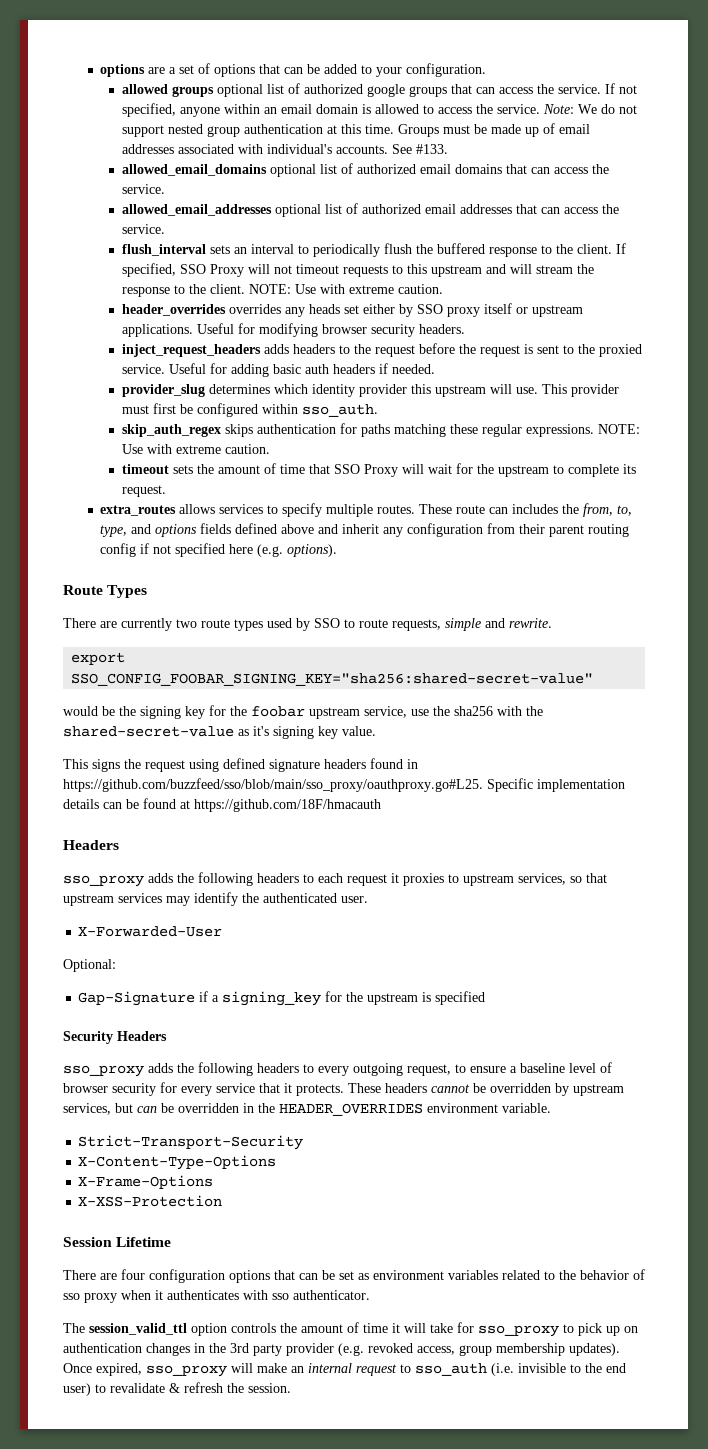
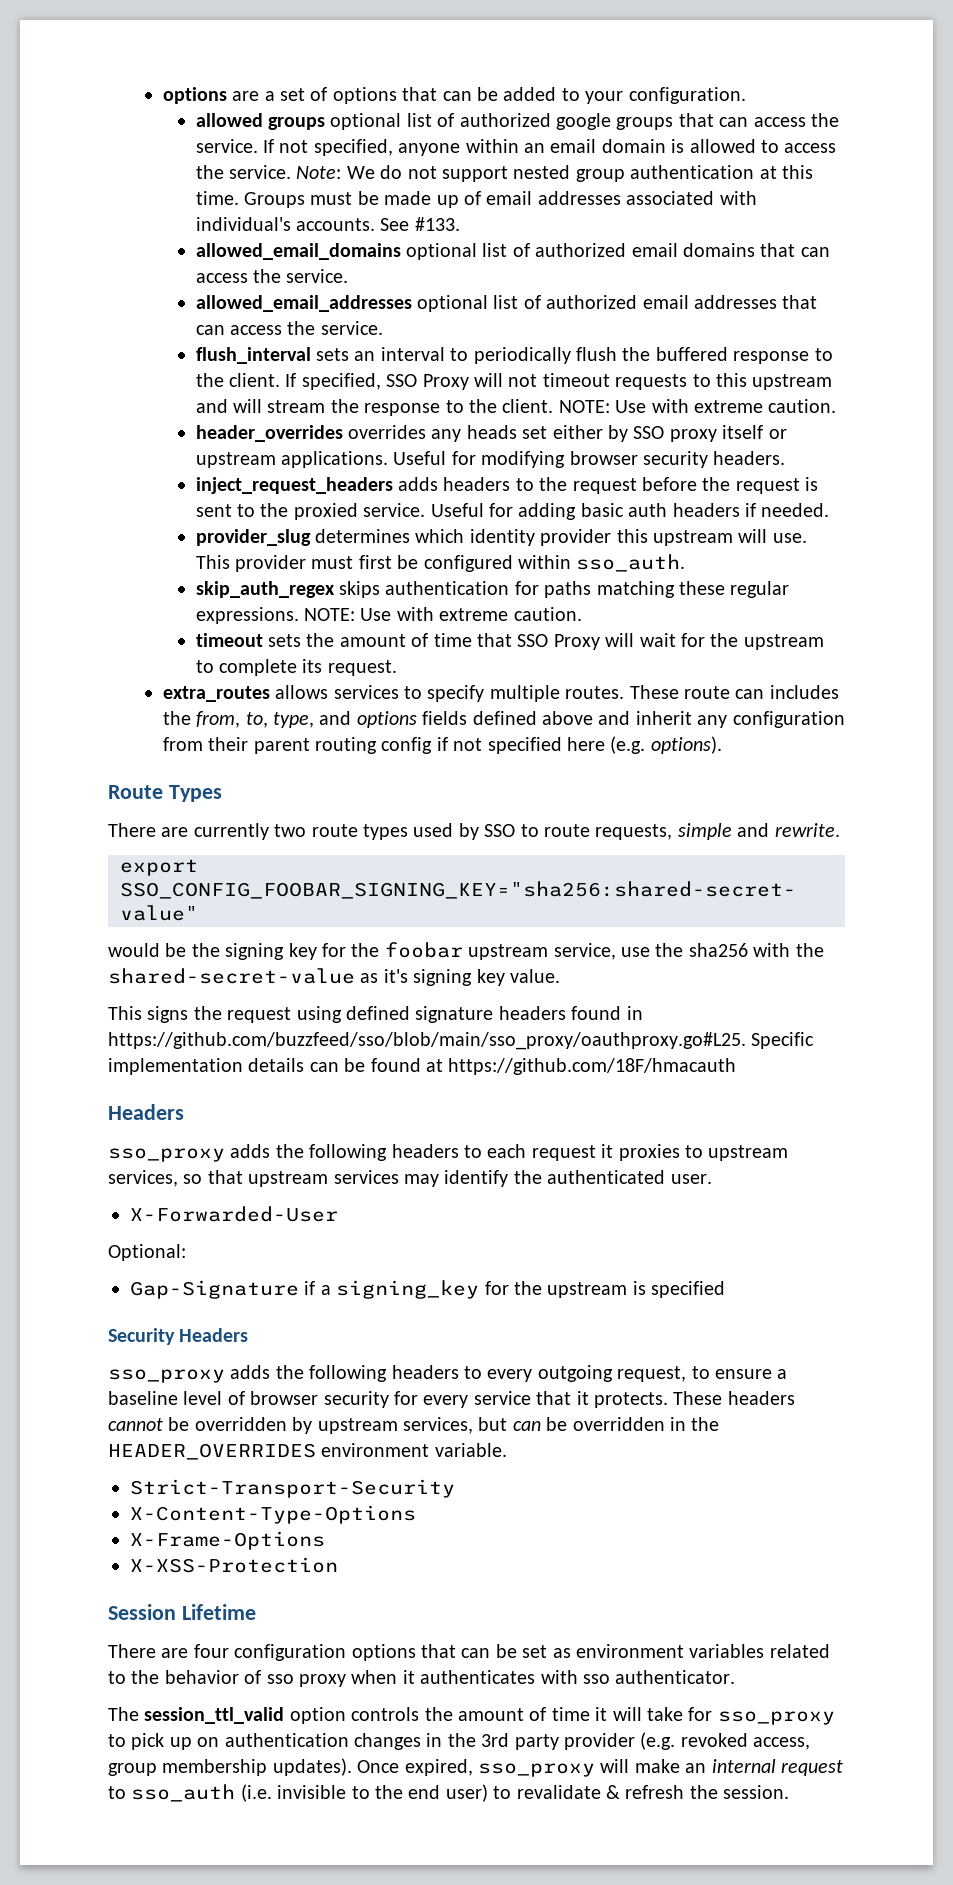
- The session_valid_ttl option controls the amount of time it will take for sso_proxy to pick up on authentication changes in the 3rd party provider (e.g. revoked access, group membership updates).
+ The session_ttl_valid option controls the amount of time it will take for sso_proxy to pick up on authentication changes in the 3rd party provider (e.g. revoked access, group membership updates).

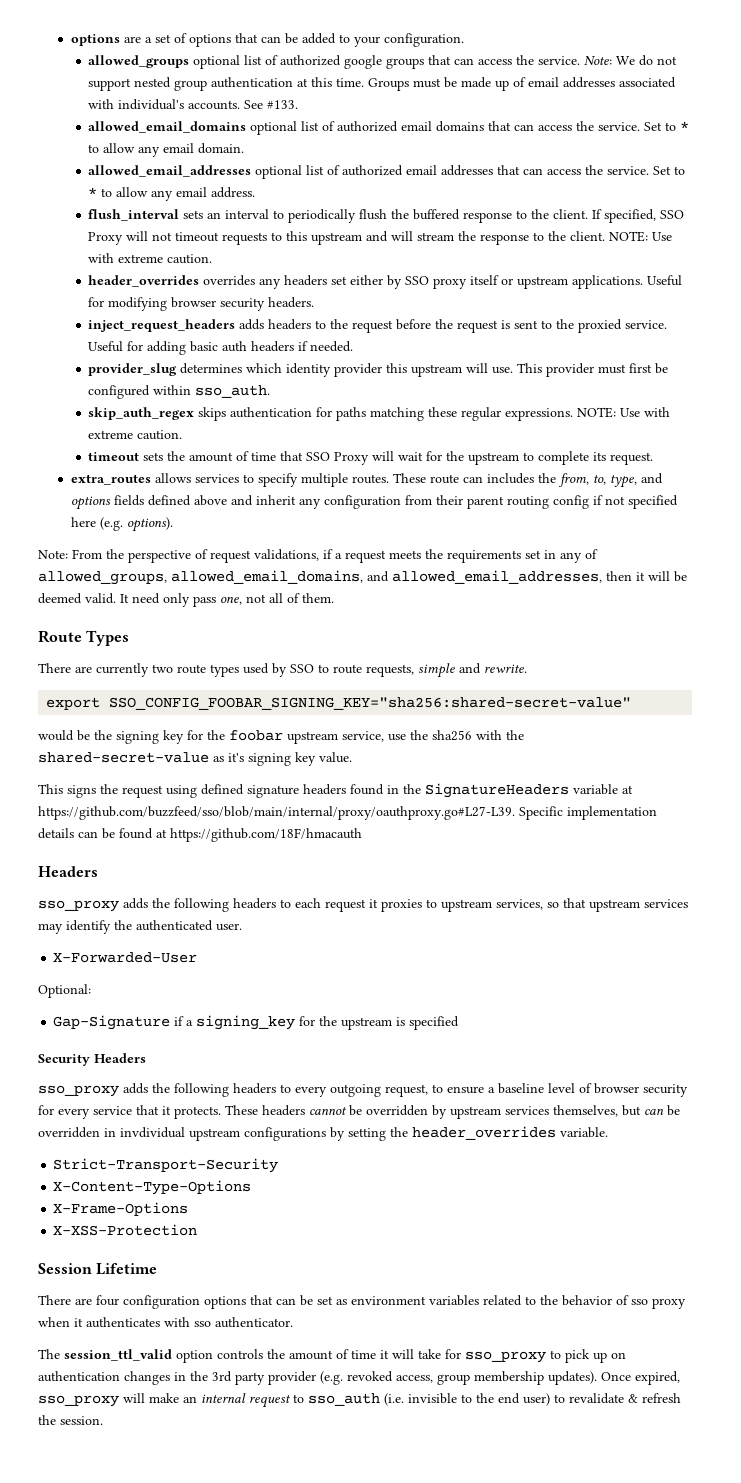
- allowed groups optional list of authorized google groups that can access the service.
+ allowed_groups optional list of authorized google groups that can access the service.
- If not specified, anyone within an email domain is allowed to access the service.
+ Set to * to allow any email domain.
+ Set to * to allow any email address.
- header_overrides overrides any heads set either by SSO proxy itself or upstream applications.
+ header_overrides overrides any headers set either by SSO proxy itself or upstream applications.
+ Note: From the perspective of request validations, if a request meets the requirements set in any of allowed_groups, allowed_email_domains, and allowed_email_addresses, then it will be deemed valid. It need only pass one, not all of them.
- This signs the request using defined signature headers found in https://github.com/buzzfeed/sso/blob/main/sso_proxy/oauthproxy.go#L25. Specific implementation details can be found at https://github.com/18F/hmacauth
+ This signs the request using defined signature headers found in the SignatureHeaders variable at https://github.com/buzzfeed/sso/blob/main/internal/proxy/oauthproxy.go#L27-L39. Specific implementation details can be found at https://github.com/18F/hmacauth
- These headers cannot be overridden by upstream services, but can be overridden in the HEADER_OVERRIDES environment variable.
+ These headers cannot be overridden by upstream services themselves, but can be overridden in invdividual upstream configurations by setting the header_overrides variable.

